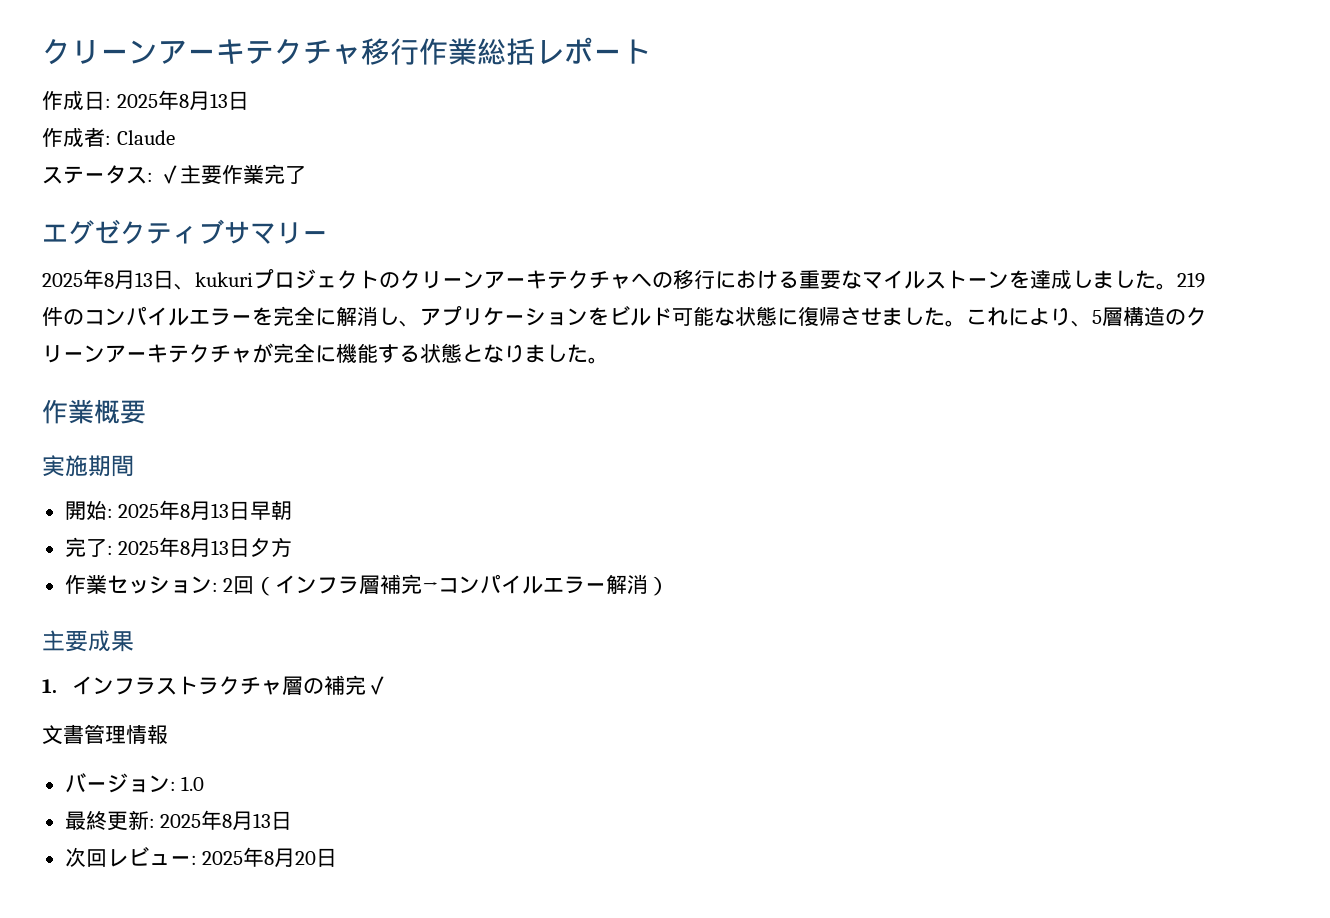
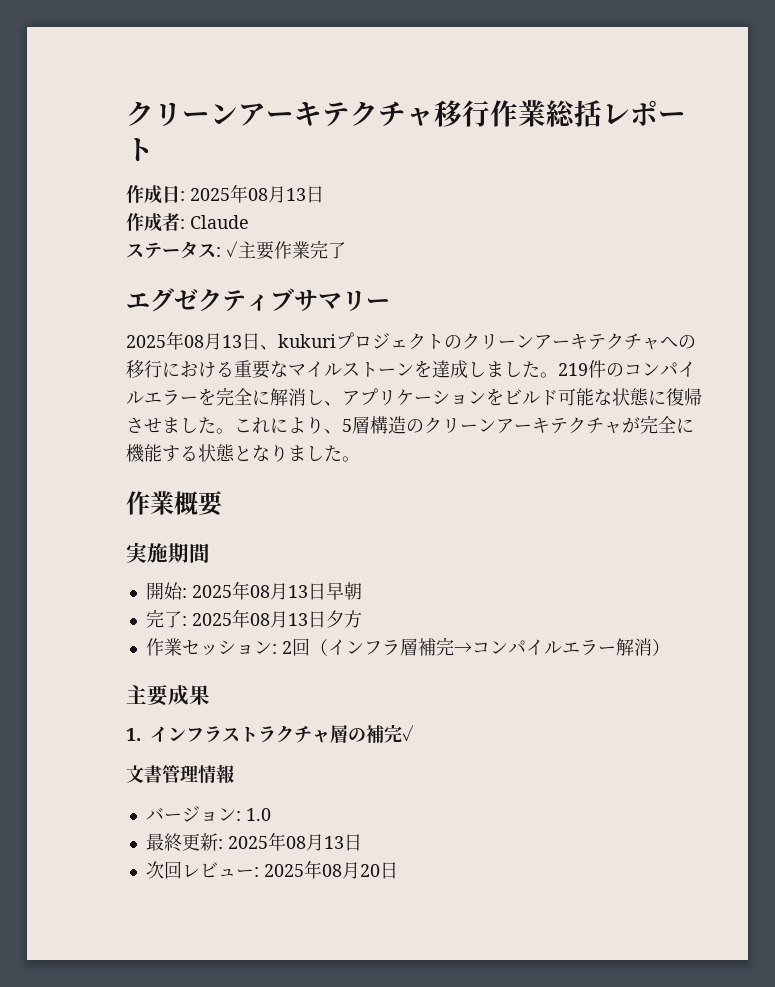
- 作成日: 2025年8月13日
+ 作成日: 2025年08月13日
- 2025年8月13日、kukuriプロジェクトのクリーンアーキテクチャへの移行における重要なマイルストーンを達成しました。
+ 2025年08月13日、kukuriプロジェクトのクリーンアーキテクチャへの移行における重要なマイルストーンを達成しました。
- 開始: 2025年8月13日早朝
+ 開始: 2025年08月13日早朝
- 完了: 2025年8月13日夕方
+ 完了: 2025年08月13日夕方
- 最終更新: 2025年8月13日
+ 最終更新: 2025年08月13日
- 次回レビュー: 2025年8月20日
+ 次回レビュー: 2025年08月20日

